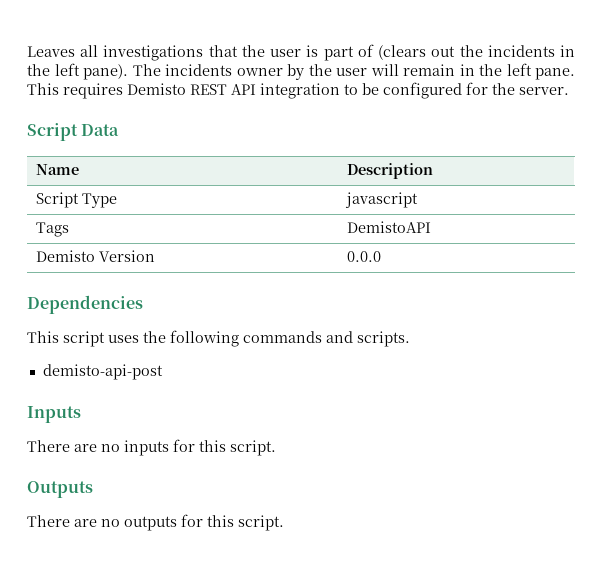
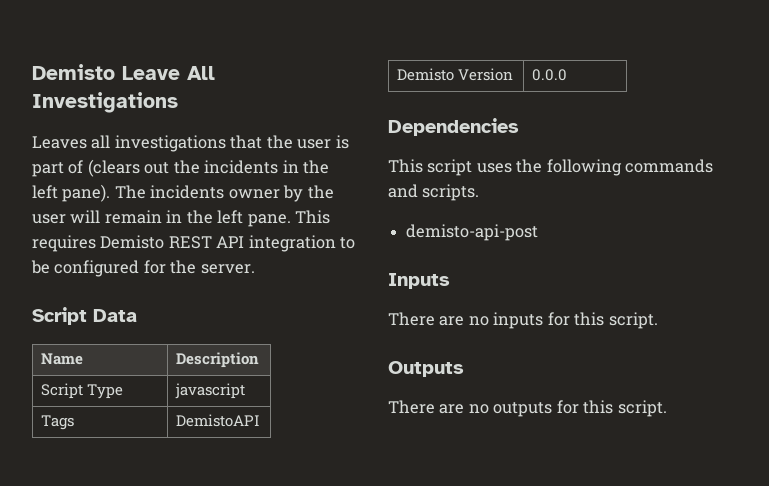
+ Demisto Leave All Investigations

